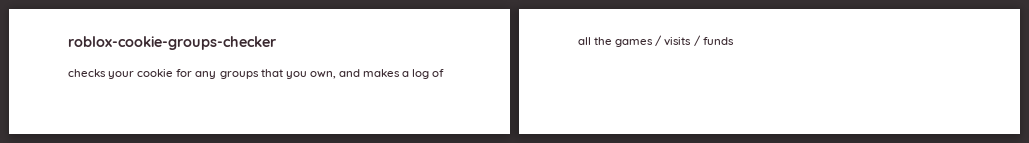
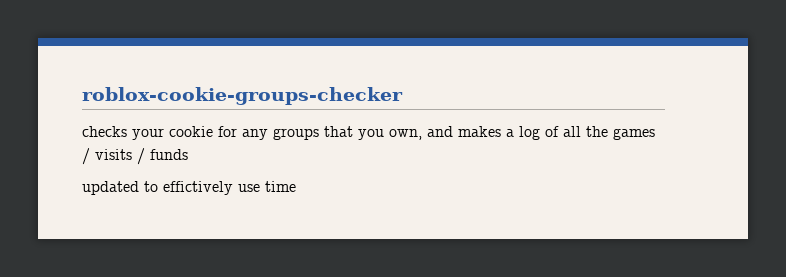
+ updated to effictively use time

